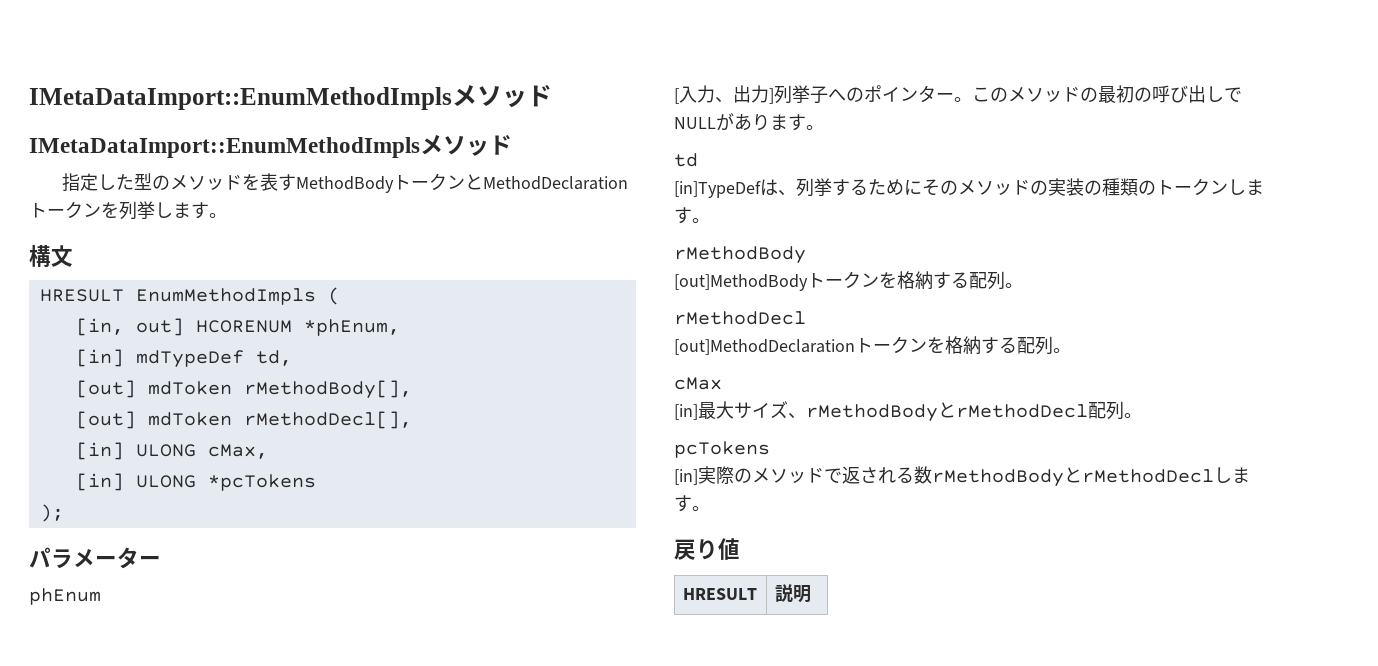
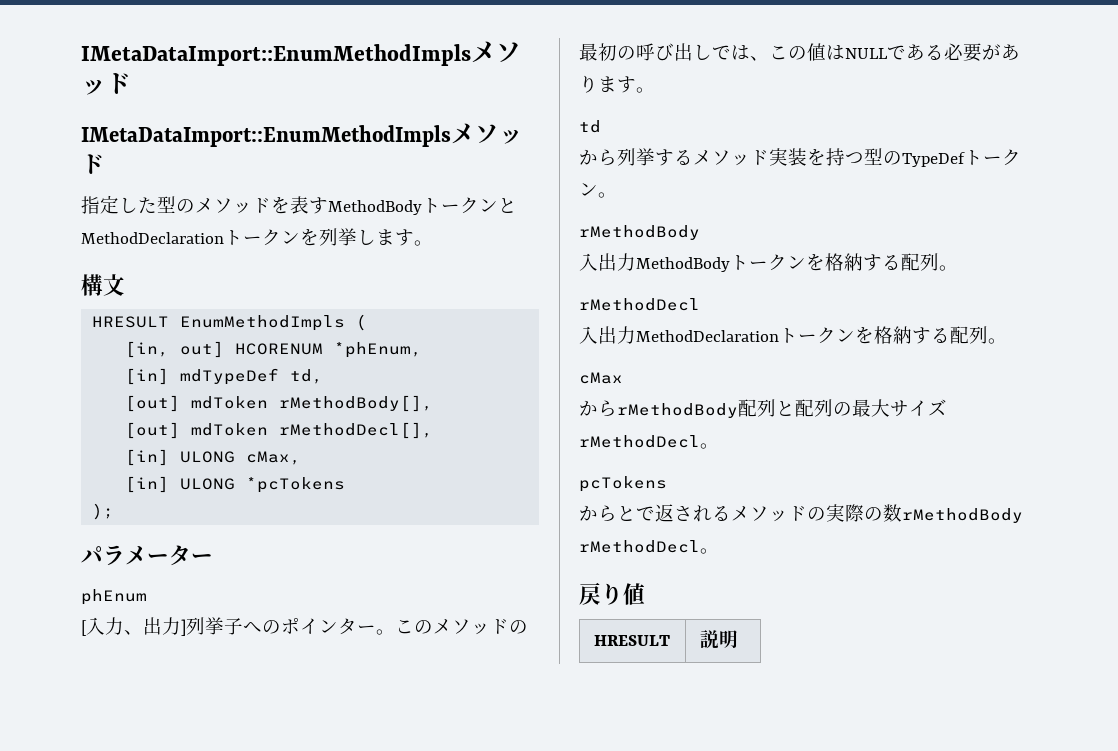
- このメソッドの最初の呼び出しでNULLがあります。
+ このメソッドの最初の呼び出しでは、この値はNULLである必要があります。
  td
- [in]TypeDefは、列挙するためにそのメソッドの実装の種類のトークンします。
+ から列挙するメソッド実装を持つ型のTypeDefトークン。
- [out]MethodBodyトークンを格納する配列。
+ 入出力MethodBodyトークンを格納する配列。
- [out]MethodDeclarationトークンを格納する配列。
+ 入出力MethodDeclarationトークンを格納する配列。
- [in]最大サイズ、rMethodBodyとrMethodDecl配列。
+ からrMethodBody配列と配列の最大サイズrMethodDecl。
  pcTokens
- [in]実際のメソッドで返される数rMethodBodyとrMethodDeclします。
+ からとで返されるメソッドの実際の数rMethodBody rMethodDecl。

